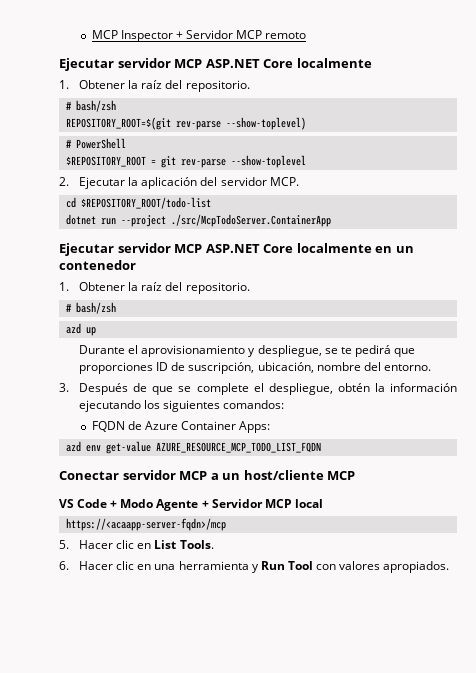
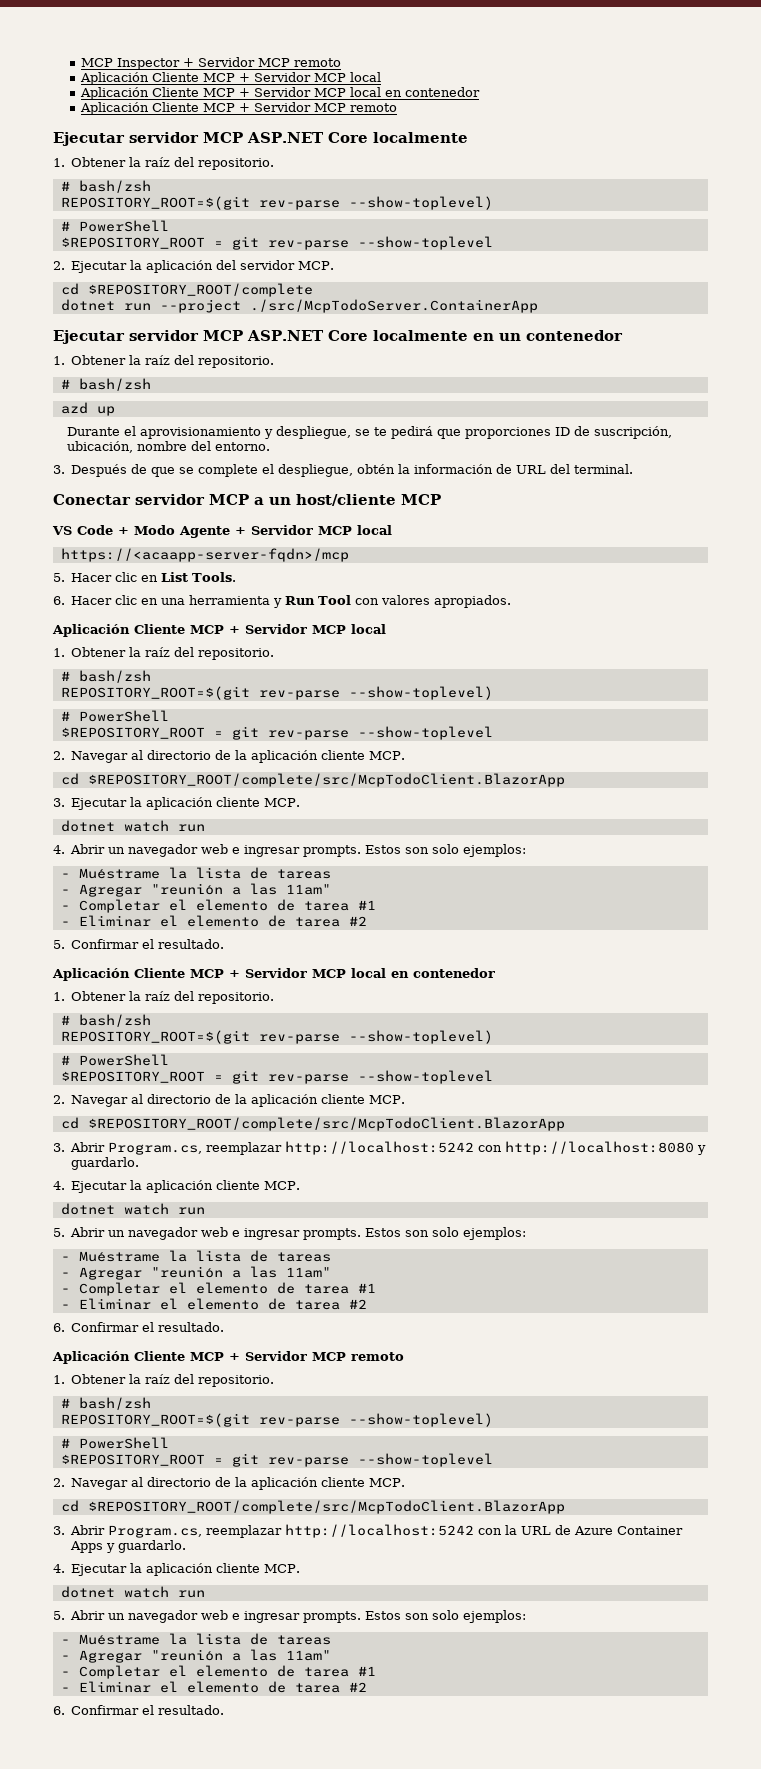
  MCP Inspector + Servidor MCP remoto
+ Aplicación Cliente MCP + Servidor MCP local
+ Aplicación Cliente MCP + Servidor MCP local en contenedor
+ Aplicación Cliente MCP + Servidor MCP remoto
- cd $REPOSITORY_ROOT/todo-list
+ cd $REPOSITORY_ROOT/complete
- 3. Después de que se complete el despliegue, obtén la información ejecutando los siguientes comandos:
- FQDN de Azure Container Apps:
- azd env get-value AZURE_RESOURCE_MCP_TODO_LIST_FQDN
+ 3. Después de que se complete el despliegue, obtén la información de URL del terminal.
  6. Hacer clic en una herramienta y Run Tool con valores apropiados.
+ Aplicación Cliente MCP + Servidor MCP local
+ 1. Obtener la raíz del repositorio.
+ # bash/zsh
+ REPOSITORY_ROOT=$(git rev-parse --show-toplevel)
+ # PowerShell
+ $REPOSITORY_ROOT = git rev-parse --show-toplevel
+ 2. Navegar al directorio de la aplicación cliente MCP.
+ cd $REPOSITORY_ROOT/complete/src/McpTodoClient.BlazorApp
+ 3. Ejecutar la aplicación cliente MCP.
+ dotnet watch run
+ 4. Abrir un navegador web e ingresar prompts. Estos son solo ejemplos:
+ - Muéstrame la lista de tareas
+ - Agregar "reunión a las 11am"
+ - Completar el elemento de tarea #1
+ - Eliminar el elemento de tarea #2
+ 5. Confirmar el resultado.
+ Aplicación Cliente MCP + Servidor MCP local en contenedor
+ 1. Obtener la raíz del repositorio.
+ # bash/zsh
+ REPOSITORY_ROOT=$(git rev-parse --show-toplevel)
+ # PowerShell
+ $REPOSITORY_ROOT = git rev-parse --show-toplevel
+ 2. Navegar al directorio de la aplicación cliente MCP.
+ cd $REPOSITORY_ROOT/complete/src/McpTodoClient.BlazorApp
+ 3. Abrir Program.cs, reemplazar http://localhost:5242 con http://localhost:8080 y guardarlo.
+ 4. Ejecutar la aplicación cliente MCP.
+ dotnet watch run
+ 5. Abrir un navegador web e ingresar prompts. Estos son solo ejemplos:
+ - Muéstrame la lista de tareas
+ - Agregar "reunión a las 11am"
+ - Completar el elemento de tarea #1
+ - Eliminar el elemento de tarea #2
+ 6. Confirmar el resultado.
+ Aplicación Cliente MCP + Servidor MCP remoto
+ 1. Obtener la raíz del repositorio.
+ # bash/zsh
+ REPOSITORY_ROOT=$(git rev-parse --show-toplevel)
+ # PowerShell
+ $REPOSITORY_ROOT = git rev-parse --show-toplevel
+ 2. Navegar al directorio de la aplicación cliente MCP.
+ cd $REPOSITORY_ROOT/complete/src/McpTodoClient.BlazorApp
+ 3. Abrir Program.cs, reemplazar http://localhost:5242 con la URL de Azure Container Apps y guardarlo.
+ 4. Ejecutar la aplicación cliente MCP.
+ dotnet watch run
+ 5. Abrir un navegador web e ingresar prompts. Estos son solo ejemplos:
+ - Muéstrame la lista de tareas
+ - Agregar "reunión a las 11am"
+ - Completar el elemento de tarea #1
+ - Eliminar el elemento de tarea #2
+ 6. Confirmar el resultado.

